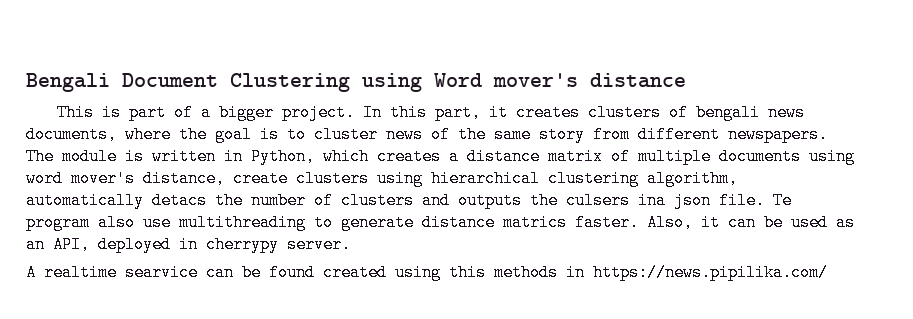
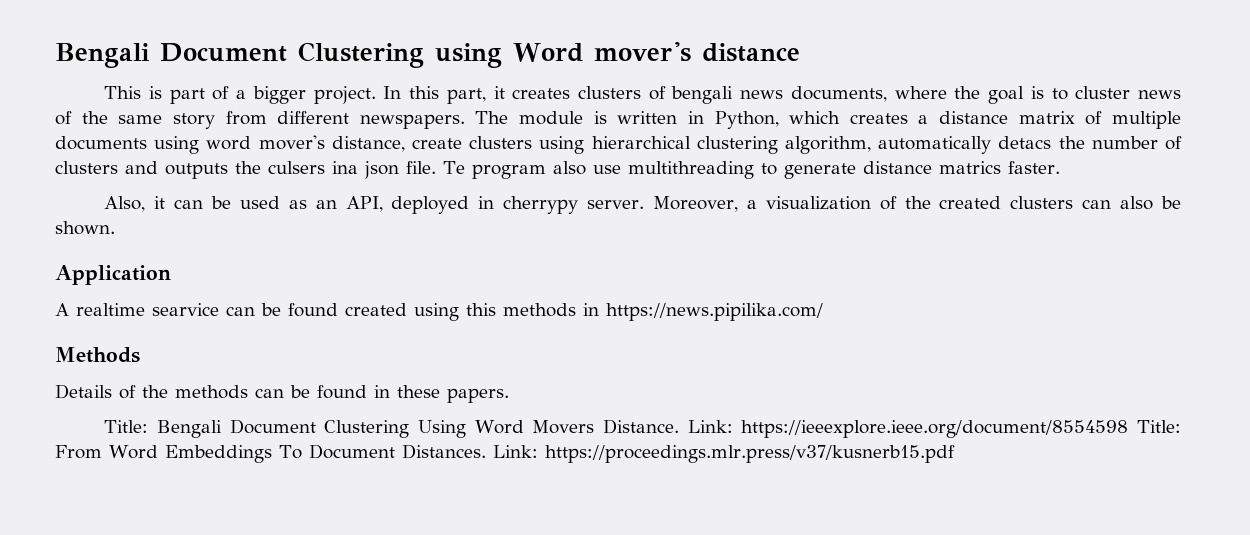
- Te program also use multithreading to generate distance matrics faster. Also, it can be used as an API, deployed in cherrypy server.
+ Te program also use multithreading to generate distance matrics faster.
+ Also, it can be used as an API, deployed in cherrypy server. Moreover, a visualization of the created clusters can also be shown.
+ Application
+ Methods
+ Details of the methods can be found in these papers.
+ Title: Bengali Document Clustering Using Word Movers Distance. Link: https://ieeexplore.ieee.org/document/8554598 Title: From Word Embeddings To Document Distances. Link: https://proceedings.mlr.press/v37/kusnerb15.pdf

